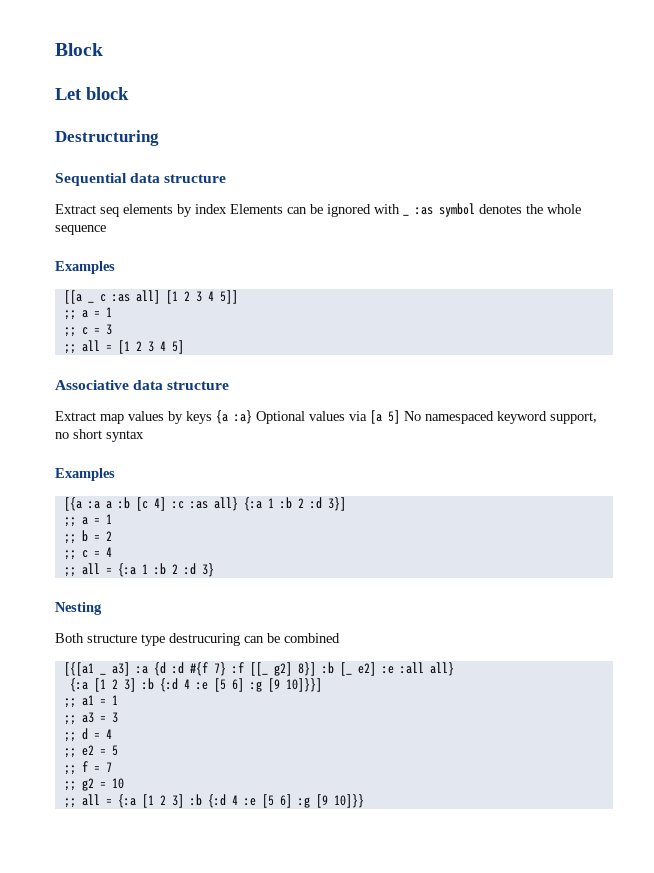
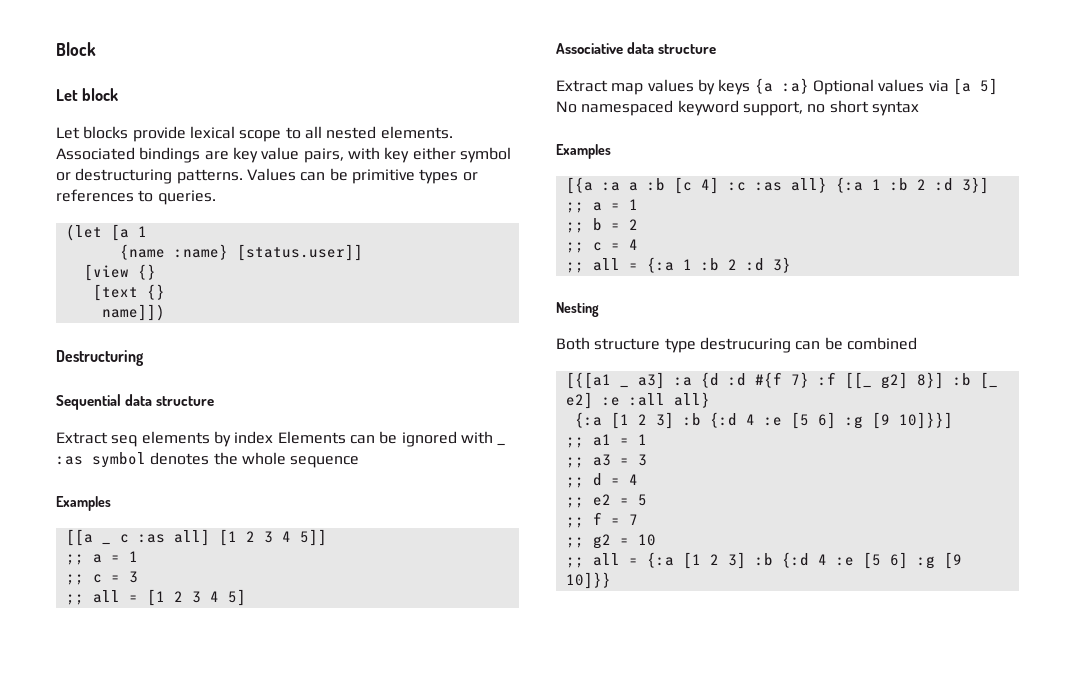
+ Let blocks provide lexical scope to all nested elements. Associated bindings are key value pairs, with key either symbol or destructuring patterns. Values can be primitive types or references to queries.
+ (let [a 1
+ {name :name} [status.user]]
+ [view {}
+ [text {}
+ name]])

